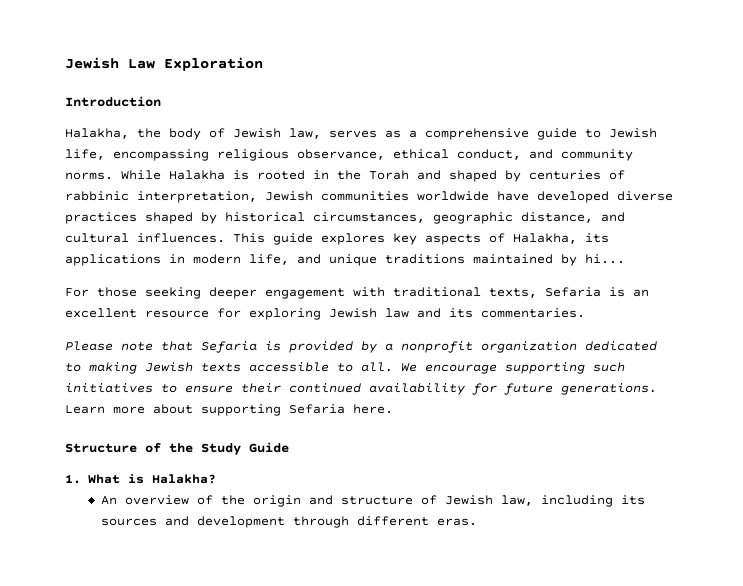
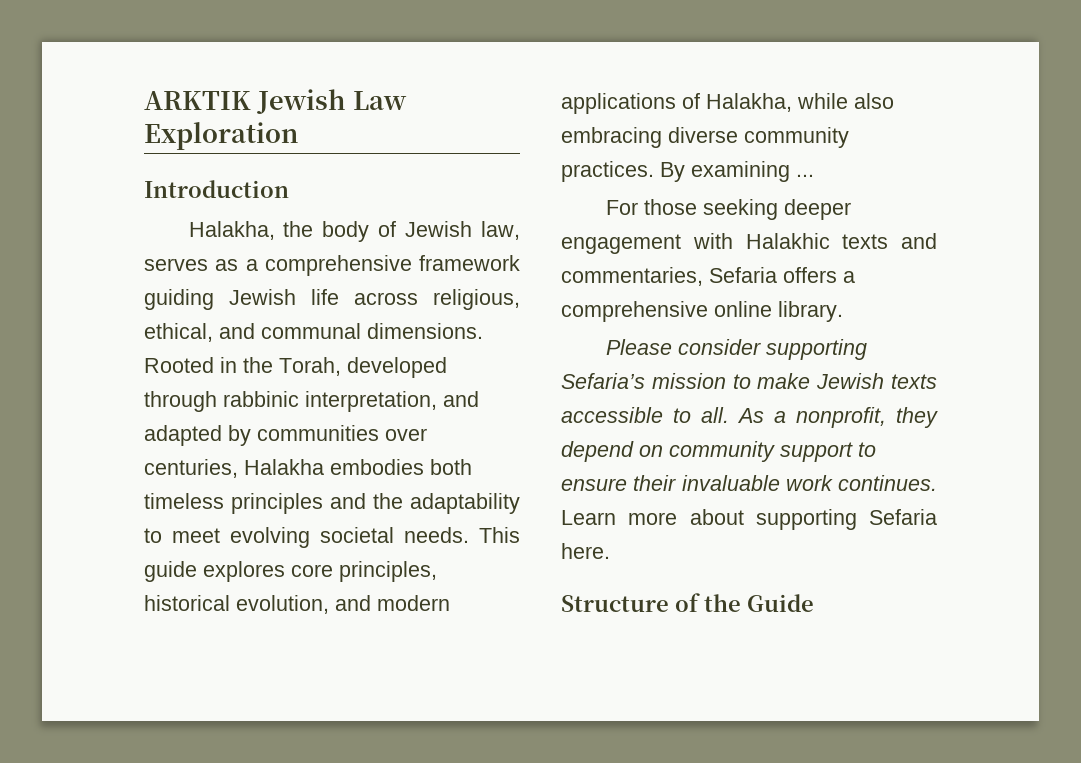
- Jewish Law Exploration
+ ARKTIK Jewish Law Exploration
- Halakha, the body of Jewish law, serves as a comprehensive guide to Jewish life, encompassing religious observance, ethical conduct, and community norms. While Halakha is rooted in the Torah and shaped by centuries of rabbinic interpretation, Jewish communities worldwide have developed diverse practices shaped by historical circumstances, geographic distance, and cultural influences. This guide explores key aspects of Halakha, its applications in modern life, and unique traditions maintained by hi...
+ Halakha, the body of Jewish law, serves as a comprehensive framework guiding Jewish life across religious, ethical, and communal dimensions. Rooted in the Torah, developed through rabbinic interpretation, and adapted by communities over centuries, Halakha embodies both timeless principles and the adaptability to meet evolving societal needs. This guide explores core principles, historical evolution, and modern applications of Halakha, while also embracing diverse community practices. By examining ...
- For those seeking deeper engagement with traditional texts, Sefaria is an excellent resource for exploring Jewish law and its commentaries.
- Please note that Sefaria is provided by a nonprofit organization dedicated to making Jewish texts accessible to all.
+ For those seeking deeper engagement with Halakhic texts and commentaries, Sefaria offers a comprehensive online library.
+ Please consider supporting Sefaria’s mission to make Jewish texts accessible to all.
- We encourage supporting such initiatives to ensure their continued availability for future generations.
+ As a nonprofit, they depend on community support to ensure their invaluable work continues.
- Structure of the Study Guide
+ Structure of the Guide
- 1. What is Halakha?
- An overview of the origin and structure of Jewish law, including its sources and development through different eras.

